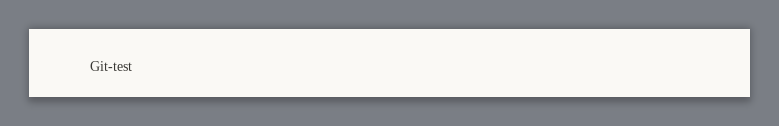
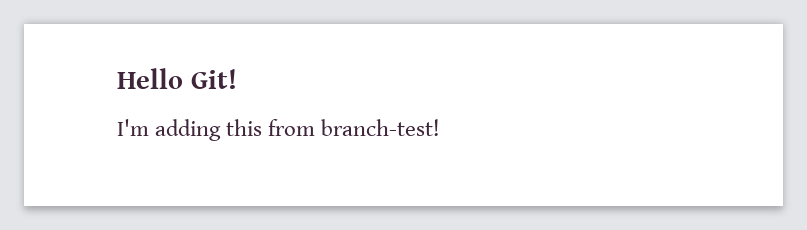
- Git-test
+ Hello Git!
+ I'm adding this from branch-test!

